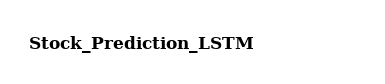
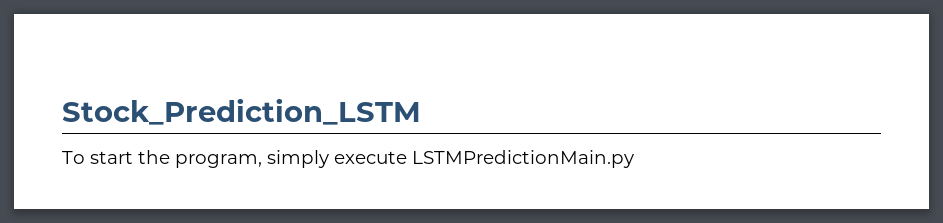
+ To start the program, simply execute LSTMPredictionMain.py

